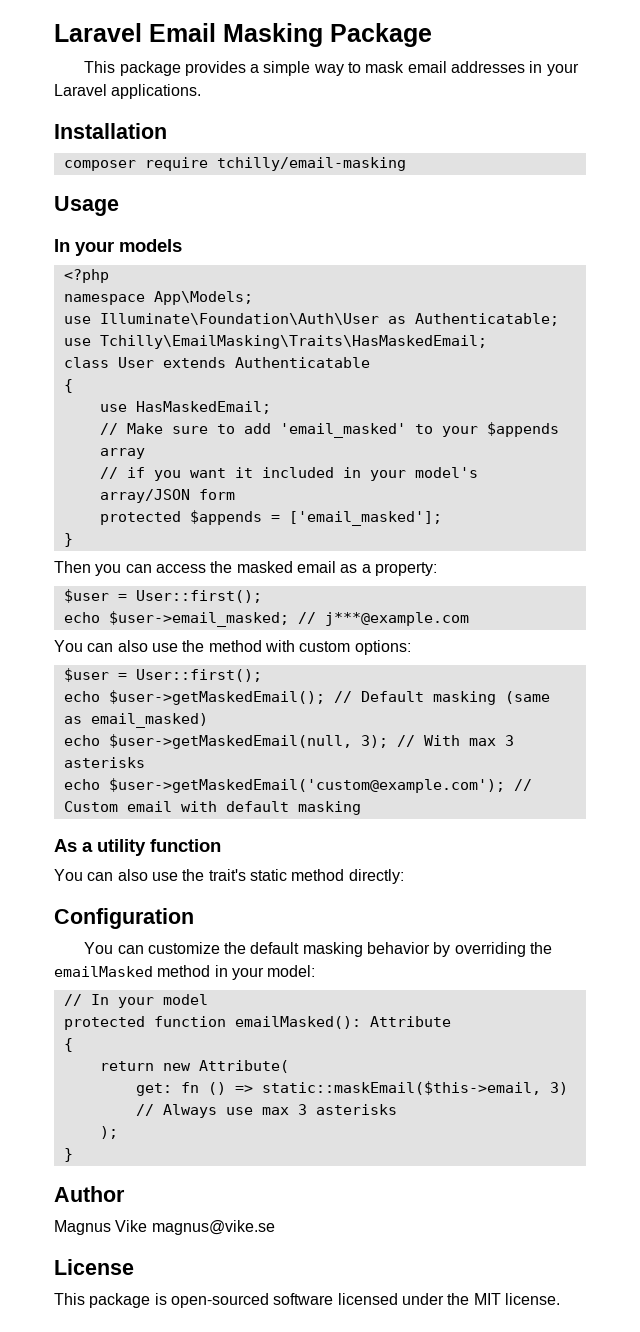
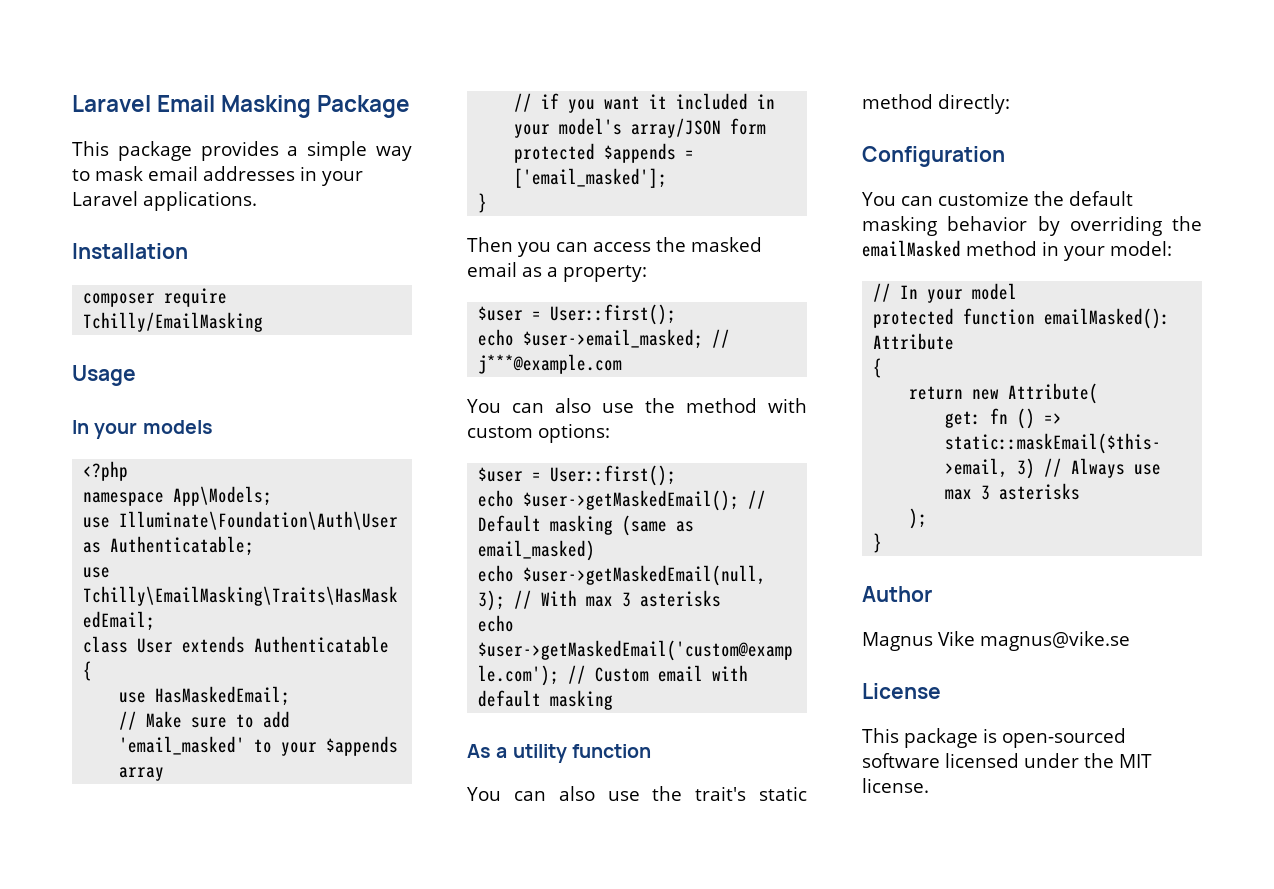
- composer require tchilly/email-masking
+ composer require Tchilly/EmailMasking

